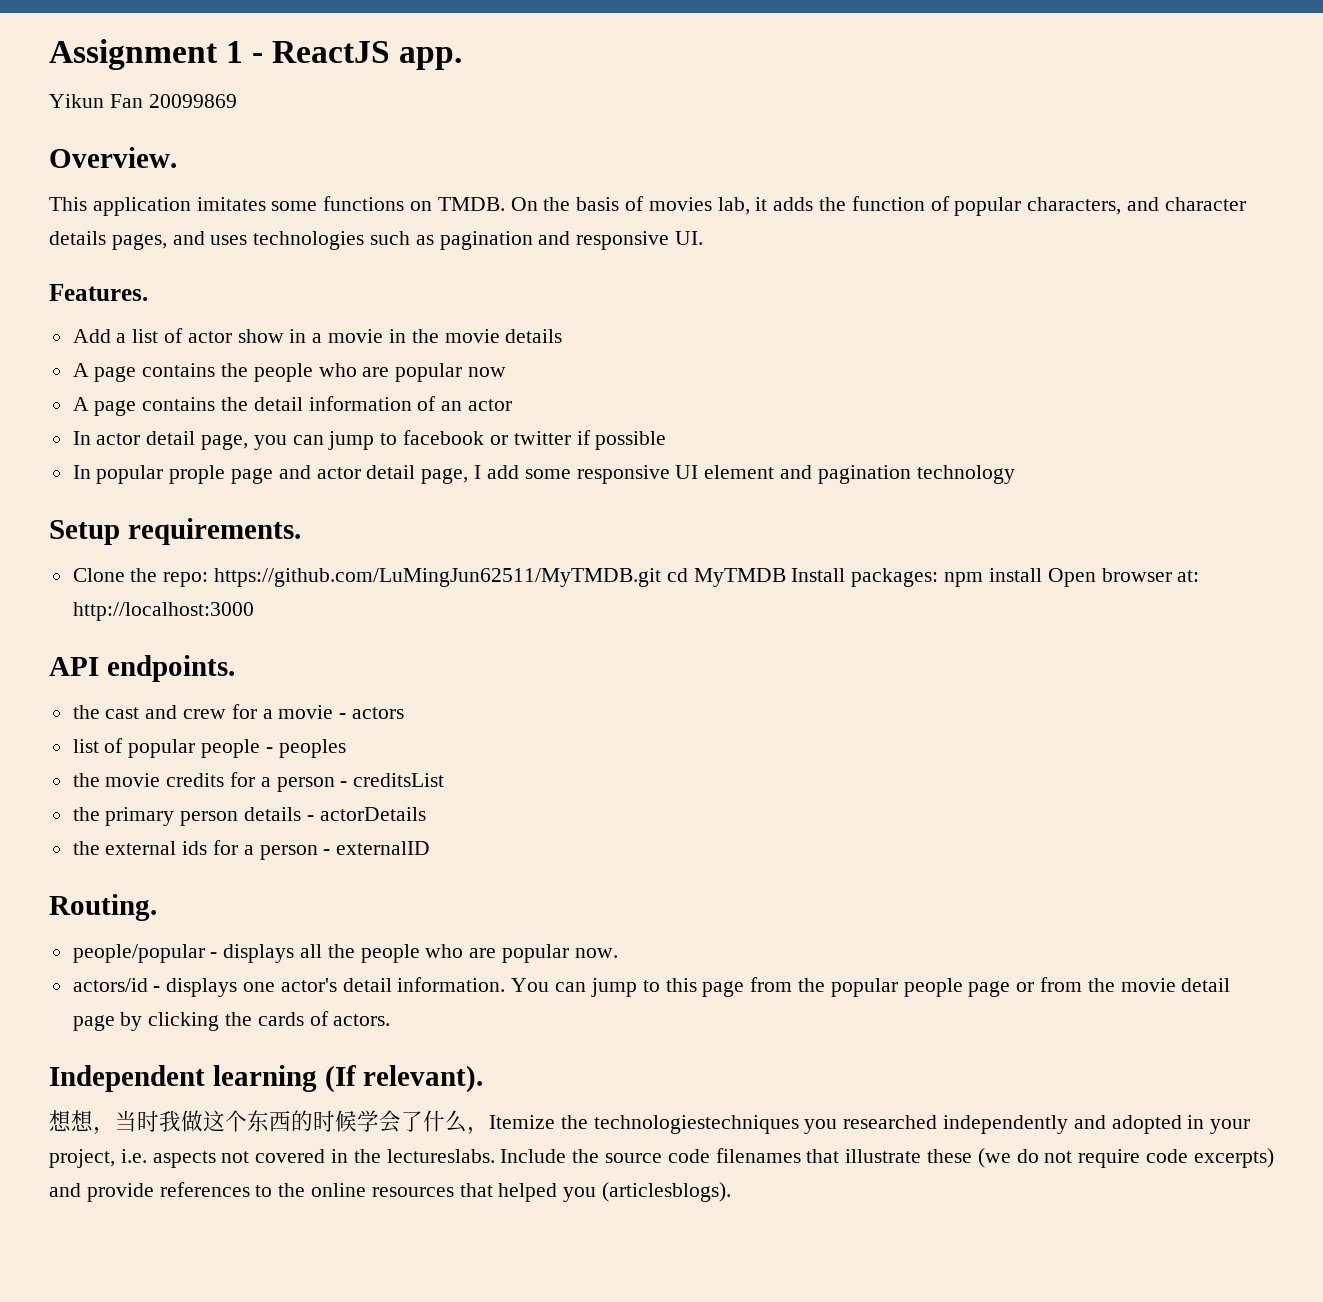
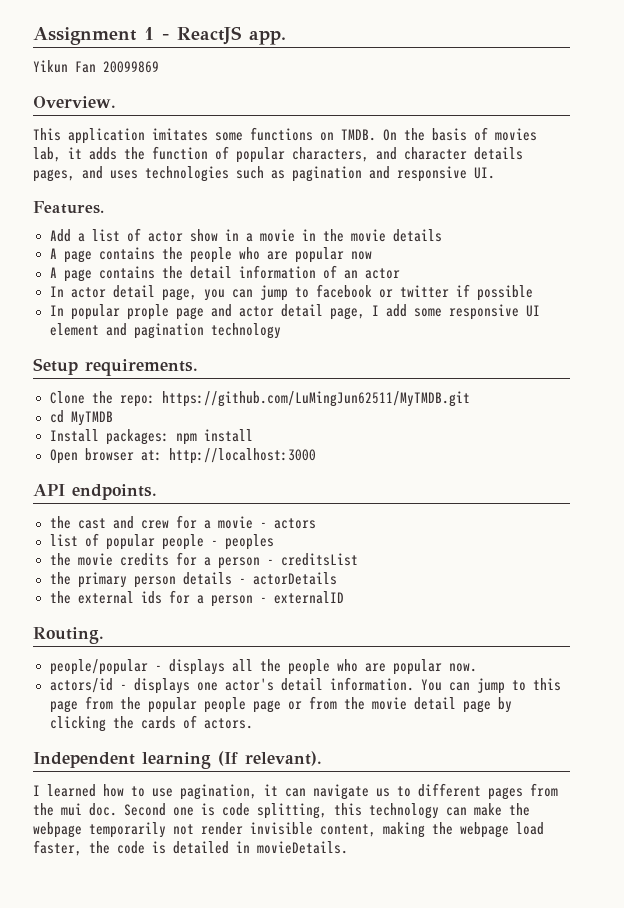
- Clone the repo: https://github.com/LuMingJun62511/MyTMDB.git cd MyTMDB Install packages: npm install Open browser at: http://localhost:3000
+ Clone the repo: https://github.com/LuMingJun62511/MyTMDB.git
+ cd MyTMDB
+ Install packages: npm install
+ Open browser at: http://localhost:3000
- 想想，当时我做这个东西的时候学会了什么，Itemize the technologiestechniques you researched independently and adopted in your project, i.e. aspects not covered in the lectureslabs. Include the source code filenames that illustrate these (we do not require code excerpts) and provide references to the online resources that helped you (articlesblogs).
+ I learned how to use pagination, it can navigate us to different pages from the mui doc. Second one is code splitting, this technology can make the webpage temporarily not render invisible content, making the webpage load faster, the code is detailed in movieDetails.

